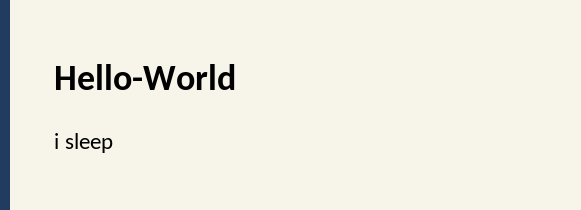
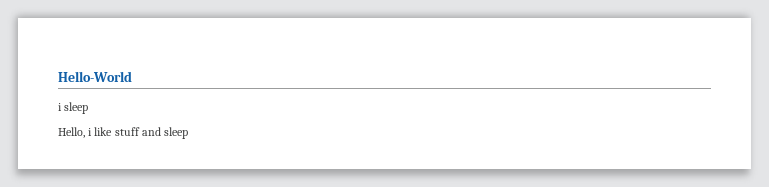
+ Hello, i like stuff and sleep

